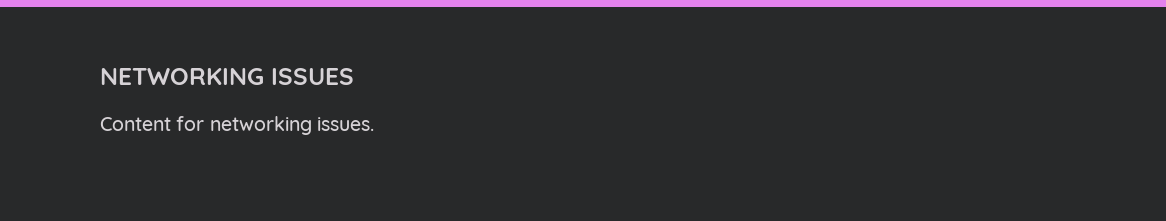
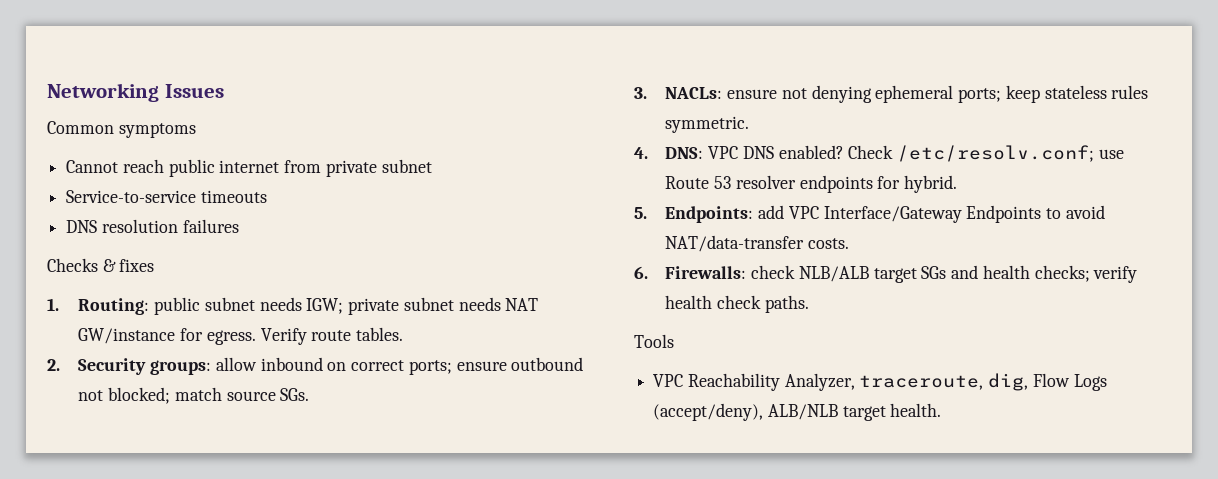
- NETWORKING ISSUES
- Content for networking issues.
+ Networking Issues
+ Common symptoms
+ Cannot reach public internet from private subnet
+ Service-to-service timeouts
+ DNS resolution failures
+ Checks & fixes
+ 1. Routing: public subnet needs IGW; private subnet needs NAT GW/instance for egress. Verify route tables.
+ 2. Security groups: allow inbound on correct ports; ensure outbound not blocked; match source SGs.
+ 3. NACLs: ensure not denying ephemeral ports; keep stateless rules symmetric.
+ 4. DNS: VPC DNS enabled? Check /etc/resolv.conf; use Route 53 resolver endpoints for hybrid.
+ 5. Endpoints: add VPC Interface/Gateway Endpoints to avoid NAT/data-transfer costs.
+ 6. Firewalls: check NLB/ALB target SGs and health checks; verify health check paths.
+ Tools
+ VPC Reachability Analyzer, traceroute, dig, Flow Logs (accept/deny), ALB/NLB target health.

